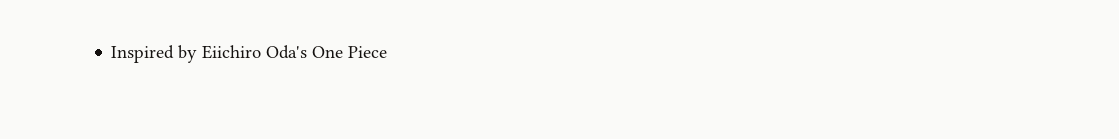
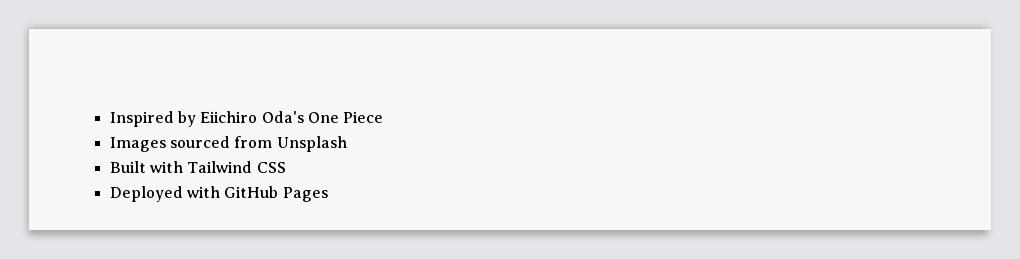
+ Images sourced from Unsplash
+ Built with Tailwind CSS
+ Deployed with GitHub Pages

